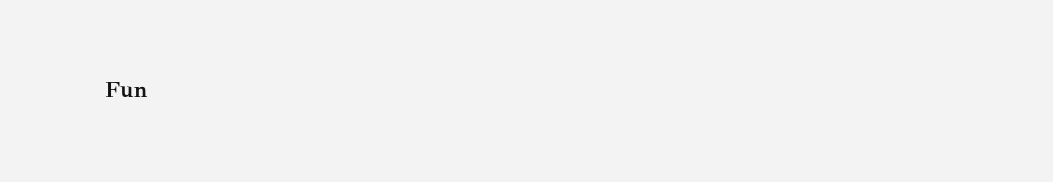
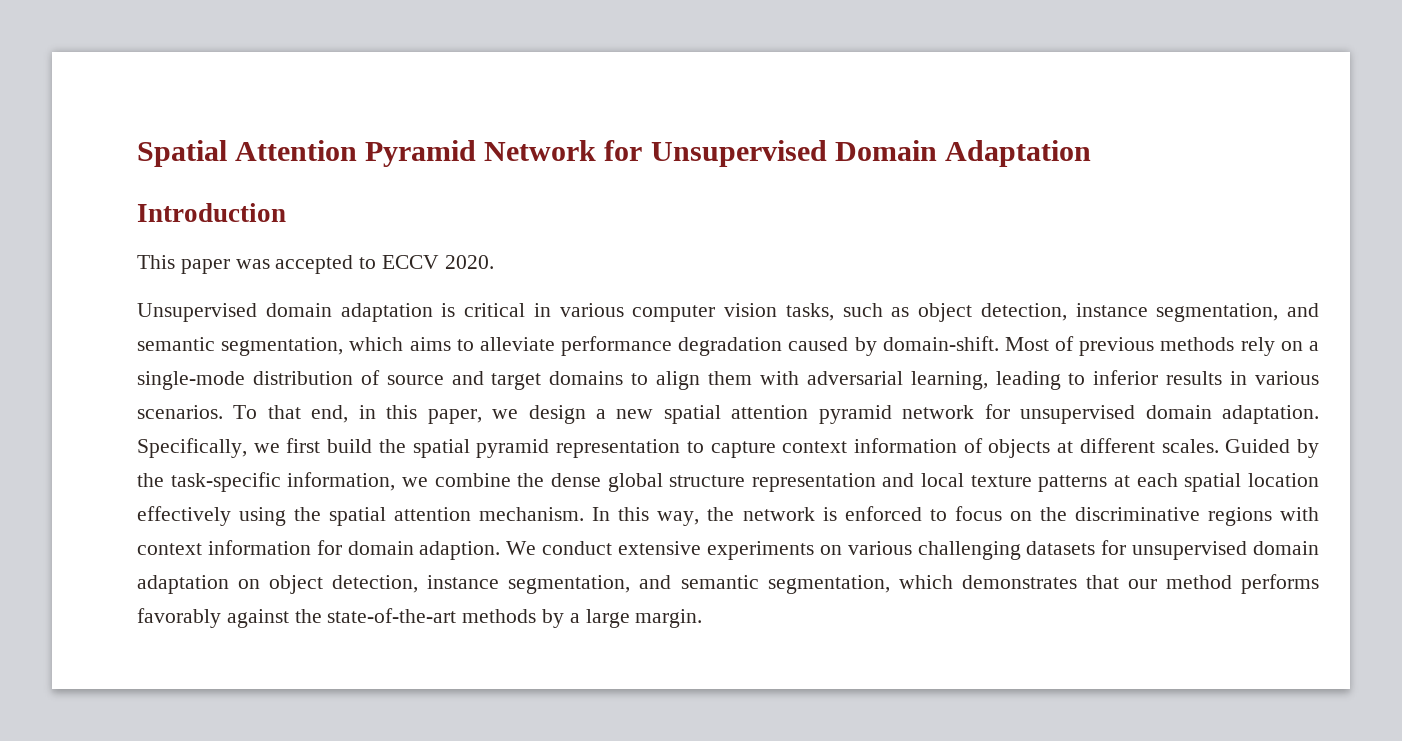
- Fun
+ Spatial Attention Pyramid Network for Unsupervised Domain Adaptation
+ Introduction
+ This paper was accepted to ECCV 2020.
+ Unsupervised domain adaptation is critical in various computer vision tasks, such as object detection, instance segmentation, and semantic segmentation, which aims to alleviate performance degradation caused by domain-shift. Most of previous methods rely on a single-mode distribution of source and target domains to align them with adversarial learning, leading to inferior results in various scenarios. To that end, in this paper, we design a new spatial attention pyramid network for unsupervised domain adaptation. Specifically, we first build the spatial pyramid representation to capture context information of objects at different scales. Guided by the task-specific information, we combine the dense global structure representation and local texture patterns at each spatial location effectively using the spatial attention mechanism. In this way, the network is enforced to focus on the discriminative regions with context information for domain adaption. We conduct extensive experiments on various challenging datasets for unsupervised domain adaptation on object detection, instance segmentation, and semantic segmentation, which demonstrates that our method performs favorably against the state-of-the-art methods by a large margin.

